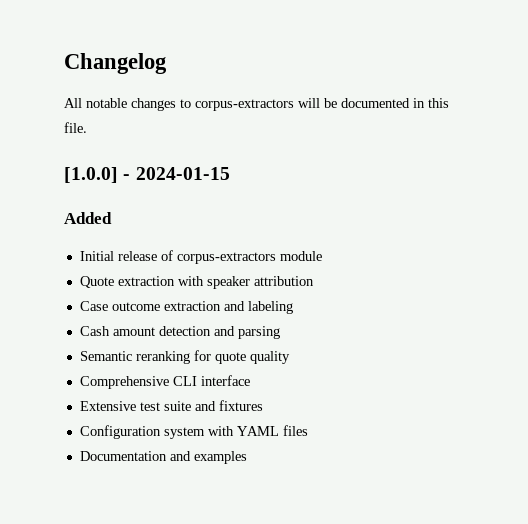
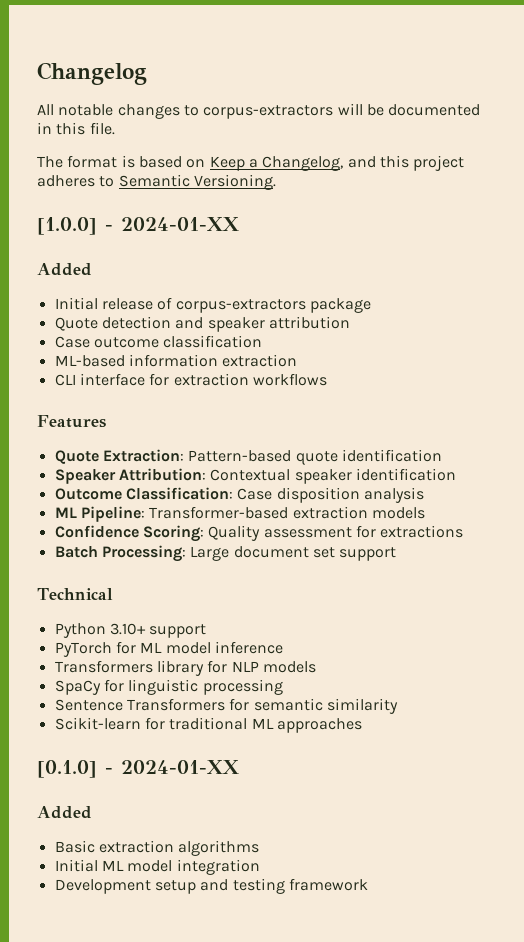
+ The format is based on Keep a Changelog, and this project adheres to Semantic Versioning.
- [1.0.0] - 2024-01-15
+ [1.0.0] - 2024-01-XX
- Initial release of corpus-extractors module
- Quote extraction with speaker attribution
+ Initial release of corpus-extractors package
+ Quote detection and speaker attribution
- Case outcome extraction and labeling
- Cash amount detection and parsing
- Semantic reranking for quote quality
- Comprehensive CLI interface
- Extensive test suite and fixtures
- Configuration system with YAML files
- Documentation and examples
+ Case outcome classification
+ ML-based information extraction
+ CLI interface for extraction workflows
+ Features
+ Quote Extraction: Pattern-based quote identification
+ Speaker Attribution: Contextual speaker identification
+ Outcome Classification: Case disposition analysis
+ ML Pipeline: Transformer-based extraction models
+ Confidence Scoring: Quality assessment for extractions
+ Batch Processing: Large document set support
+ Technical
+ Python 3.10+ support
+ PyTorch for ML model inference
+ Transformers library for NLP models
+ SpaCy for linguistic processing
+ Sentence Transformers for semantic similarity
+ Scikit-learn for traditional ML approaches
+ [0.1.0] - 2024-01-XX
+ Added
+ Basic extraction algorithms
+ Initial ML model integration
+ Development setup and testing framework

